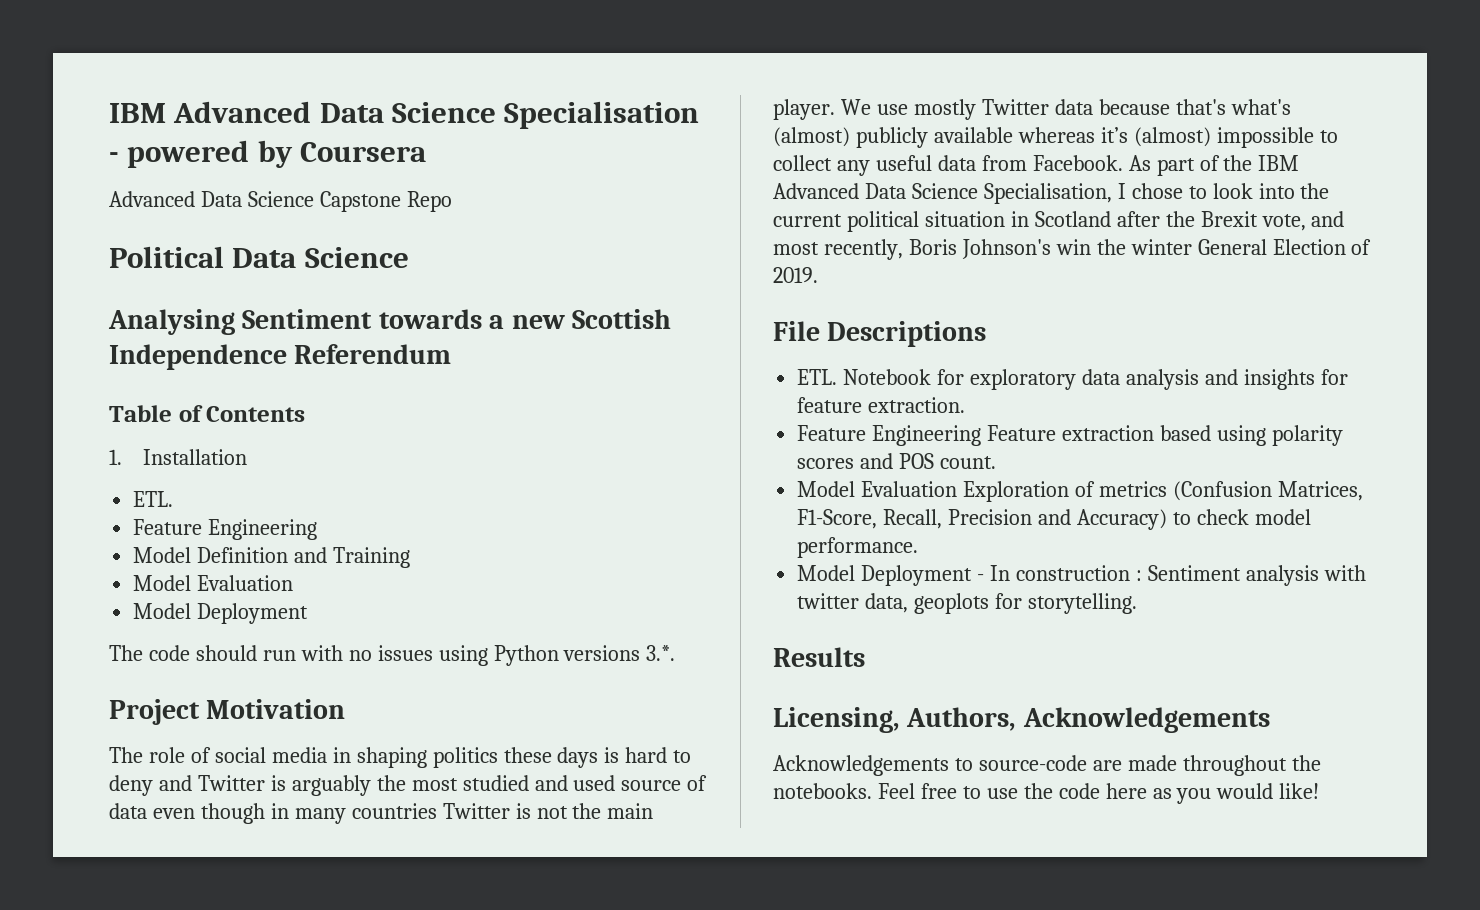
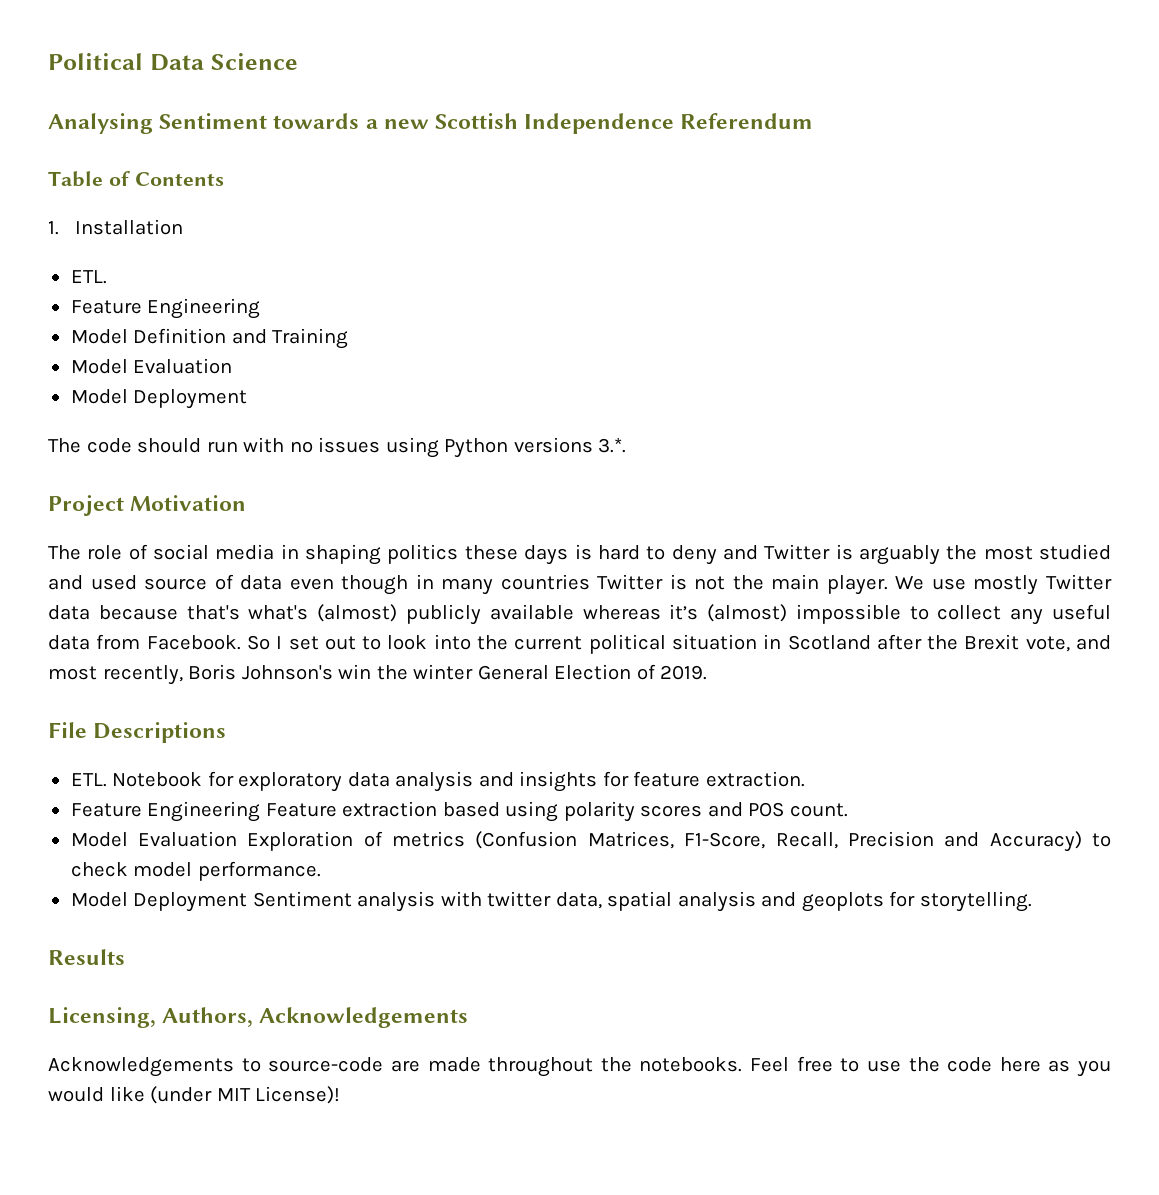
- IBM Advanced Data Science Specialisation - powered by Coursera
- Advanced Data Science Capstone Repo
- As part of the IBM Advanced Data Science Specialisation, I chose to look into the current political situation in Scotland after the Brexit vote, and most recently, Boris Johnson's win the winter General Election of 2019.
+ So I set out to look into the current political situation in Scotland after the Brexit vote, and most recently, Boris Johnson's win the winter General Election of 2019.
- Model Deployment - In construction : Sentiment analysis with twitter data, geoplots for storytelling.
+ Model Deployment Sentiment analysis with twitter data, spatial analysis and geoplots for storytelling.
- Feel free to use the code here as you would like!
+ Feel free to use the code here as you would like (under MIT License)!

